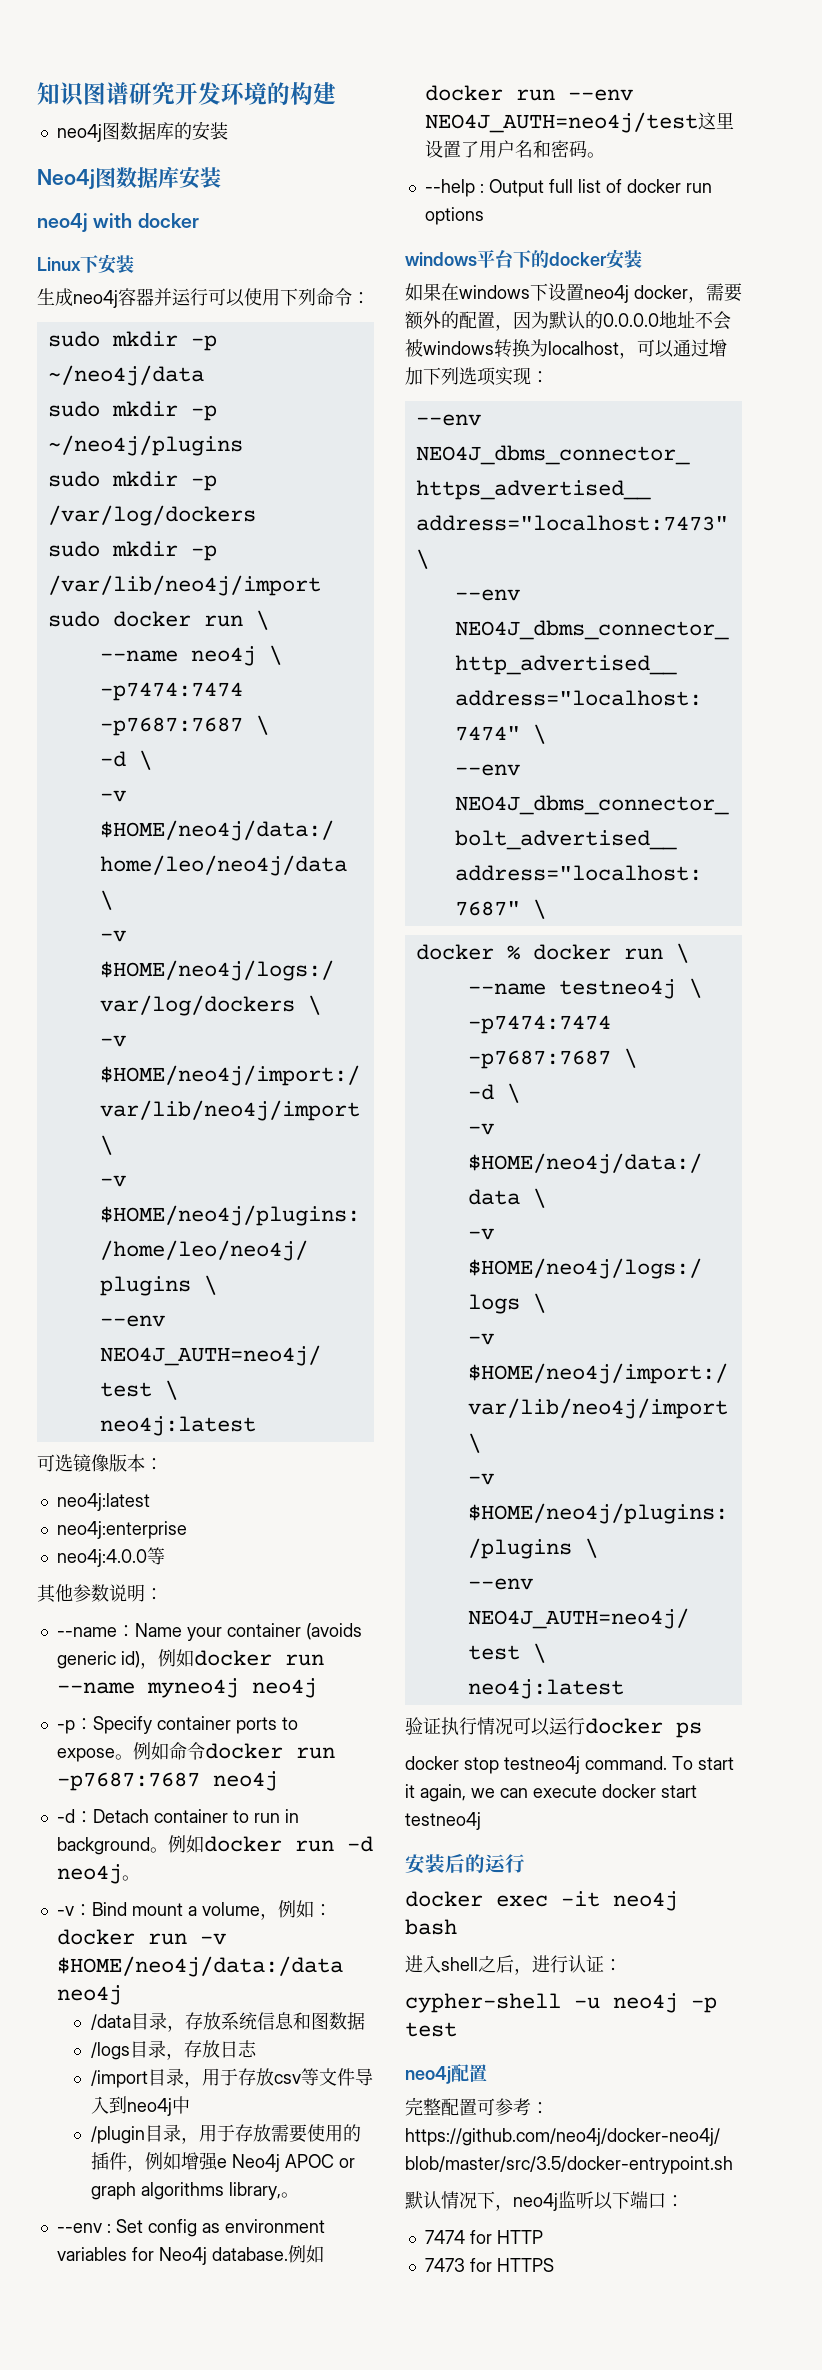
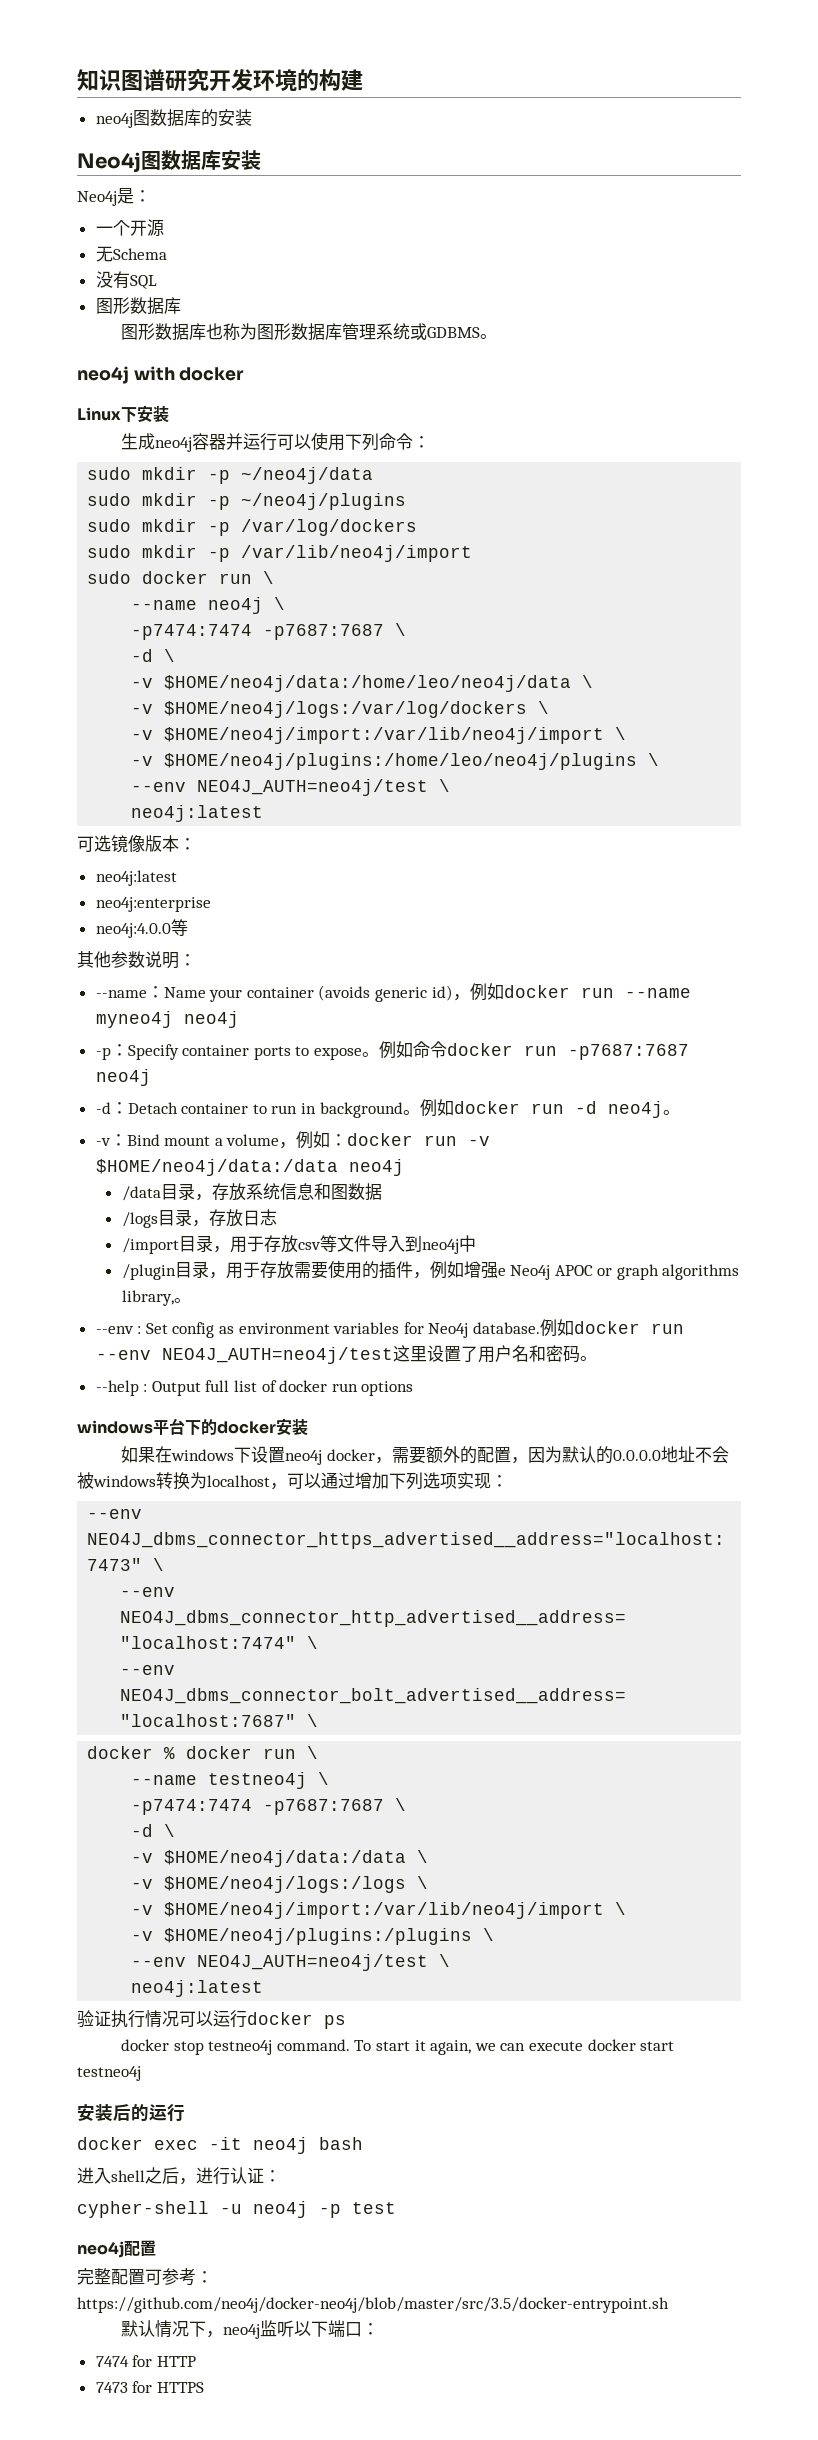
+ Neo4j是：
+ 一个开源
+ 无Schema
+ 没有SQL
+ 图形数据库
+ 图形数据库也称为图形数据库管理系统或GDBMS。

